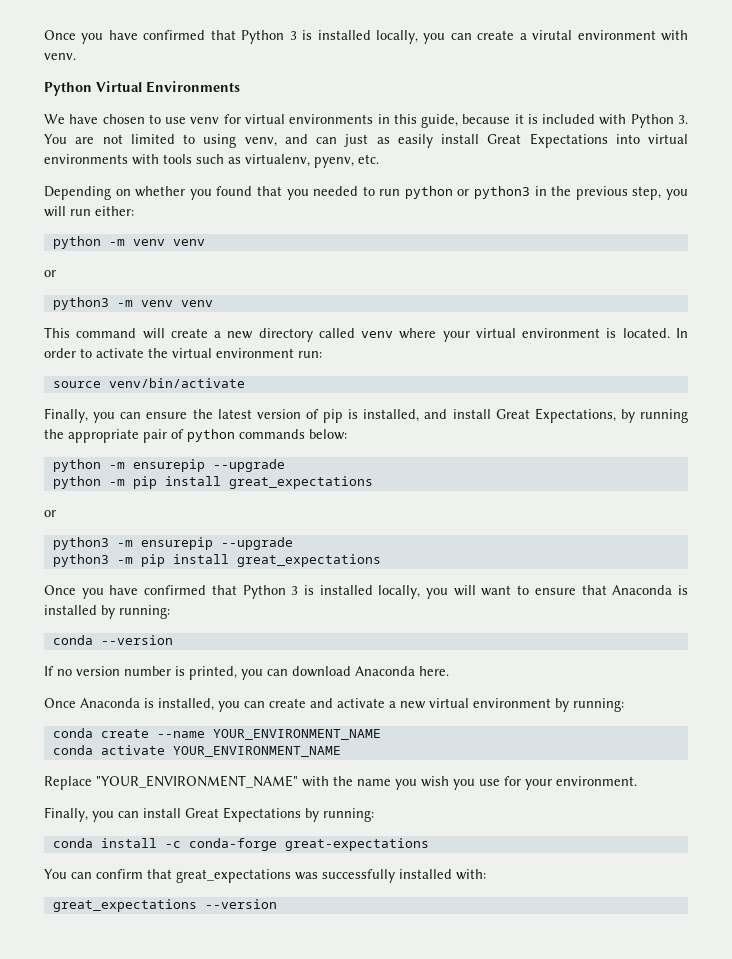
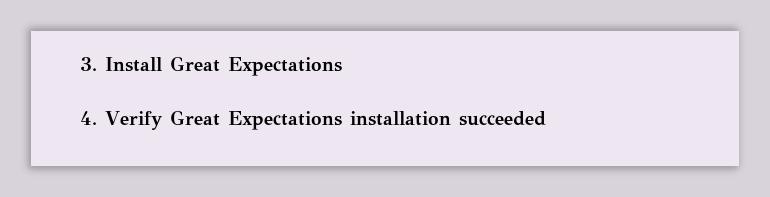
- Once you have confirmed that Python 3 is installed locally, you can create a virutal environment with venv.
- Python Virtual Environments
- We have chosen to use venv for virtual environments in this guide, because it is included with Python 3. You are not limited to using venv, and can just as easily install Great Expectations into virtual environments with tools such as virtualenv, pyenv, etc.
- Depending on whether you found that you needed to run python or python3 in the previous step, you will run either:
- python -m venv venv
- or
- python3 -m venv venv
- This command will create a new directory called venv where your virtual environment is located. In order to activate the virtual environment run:
- source venv/bin/activate
- Finally, you can ensure the latest version of pip is installed, and install Great Expectations, by running the appropriate pair of python commands below:
- python -m ensurepip --upgrade
- python -m pip install great_expectations
- or
- python3 -m ensurepip --upgrade
- python3 -m pip install great_expectations
- Once you have confirmed that Python 3 is installed locally, you will want to ensure that Anaconda is installed by running:
- conda --version
- If no version number is printed, you can download Anaconda here.
- Once Anaconda is installed, you can create and activate a new virtual environment by running:
- conda create --name YOUR_ENVIRONMENT_NAME
- conda activate YOUR_ENVIRONMENT_NAME
- Replace "YOUR_ENVIRONMENT_NAME" with the name you wish you use for your environment.
- Finally, you can install Great Expectations by running:
- conda install -c conda-forge great-expectations
- You can confirm that great_expectations was successfully installed with:
- great_expectations --version
+ 3. Install Great Expectations
+ 4. Verify Great Expectations installation succeeded

